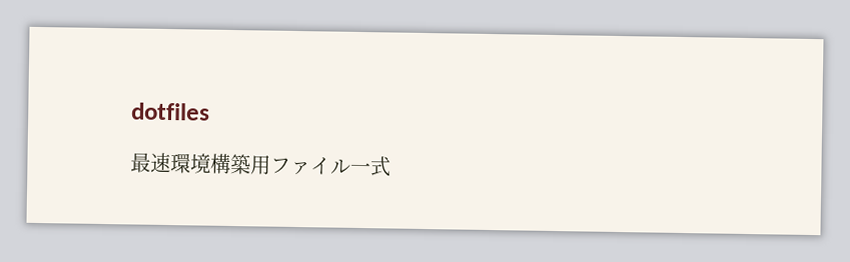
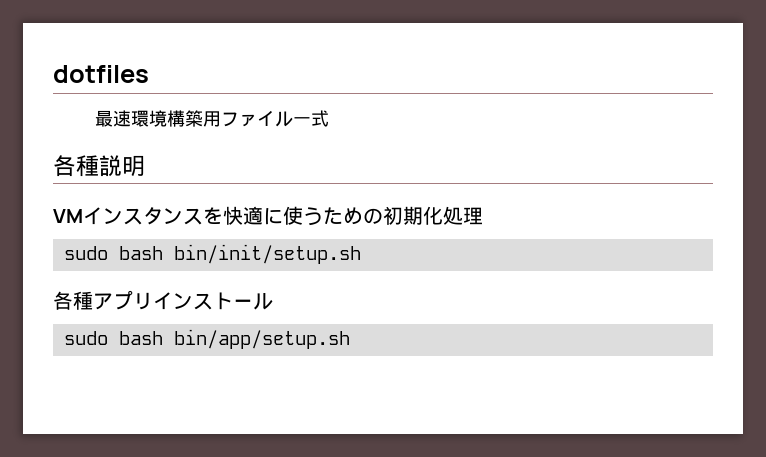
+ 各種説明
+ VMインスタンスを快適に使うための初期化処理
+ sudo bash bin/init/setup.sh
+ 各種アプリインストール
+ sudo bash bin/app/setup.sh

